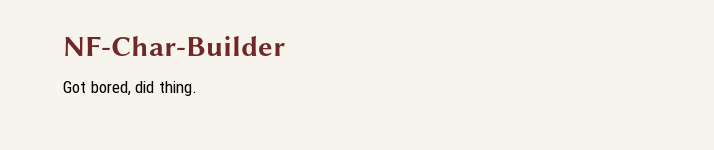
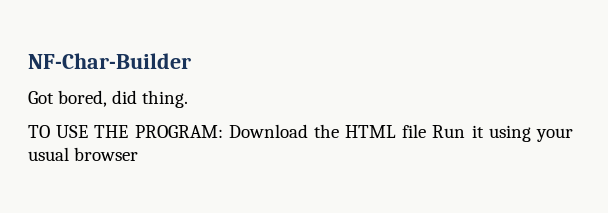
+ TO USE THE PROGRAM: Download the HTML file Run it using your usual browser

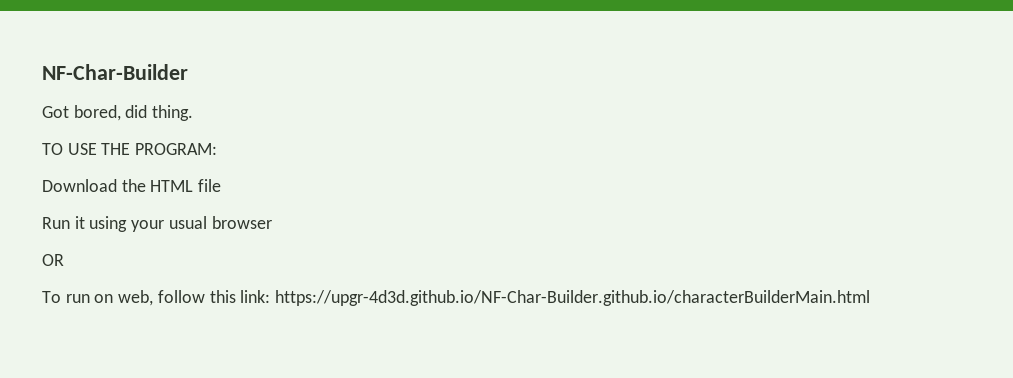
- TO USE THE PROGRAM: Download the HTML file Run it using your usual browser
+ TO USE THE PROGRAM:
+ Download the HTML file
+ Run it using your usual browser
+ OR
+ To run on web, follow this link: https://upgr-4d3d.github.io/NF-Char-Builder.github.io/characterBuilderMain.html

